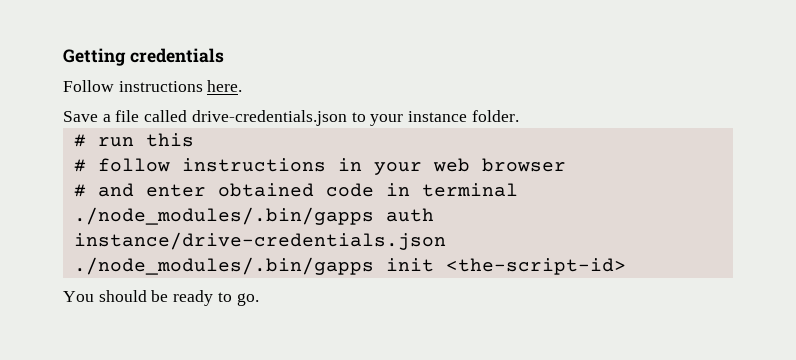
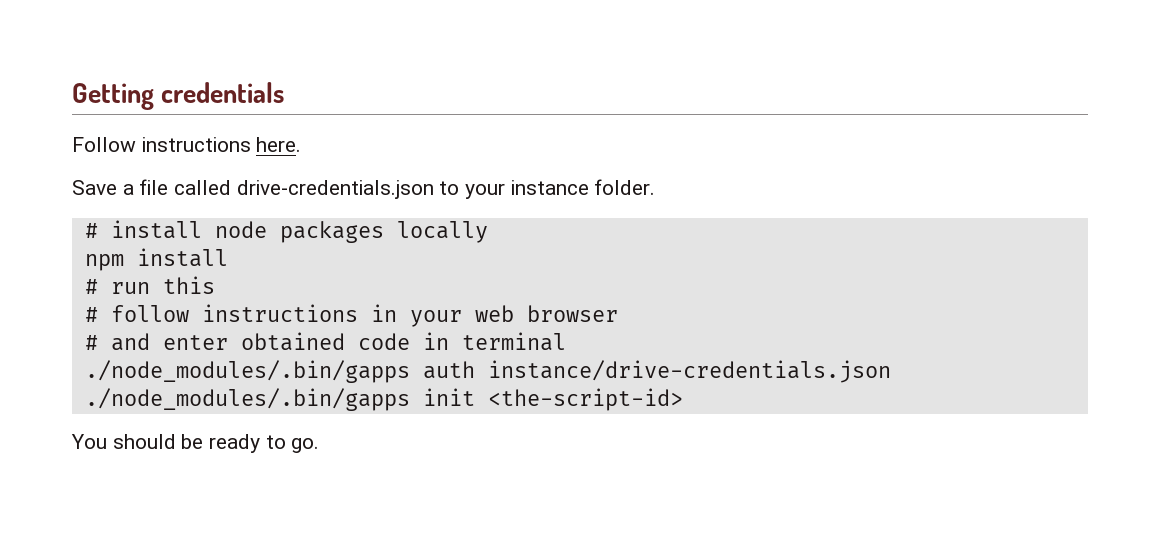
+ # install node packages locally
+ npm install

